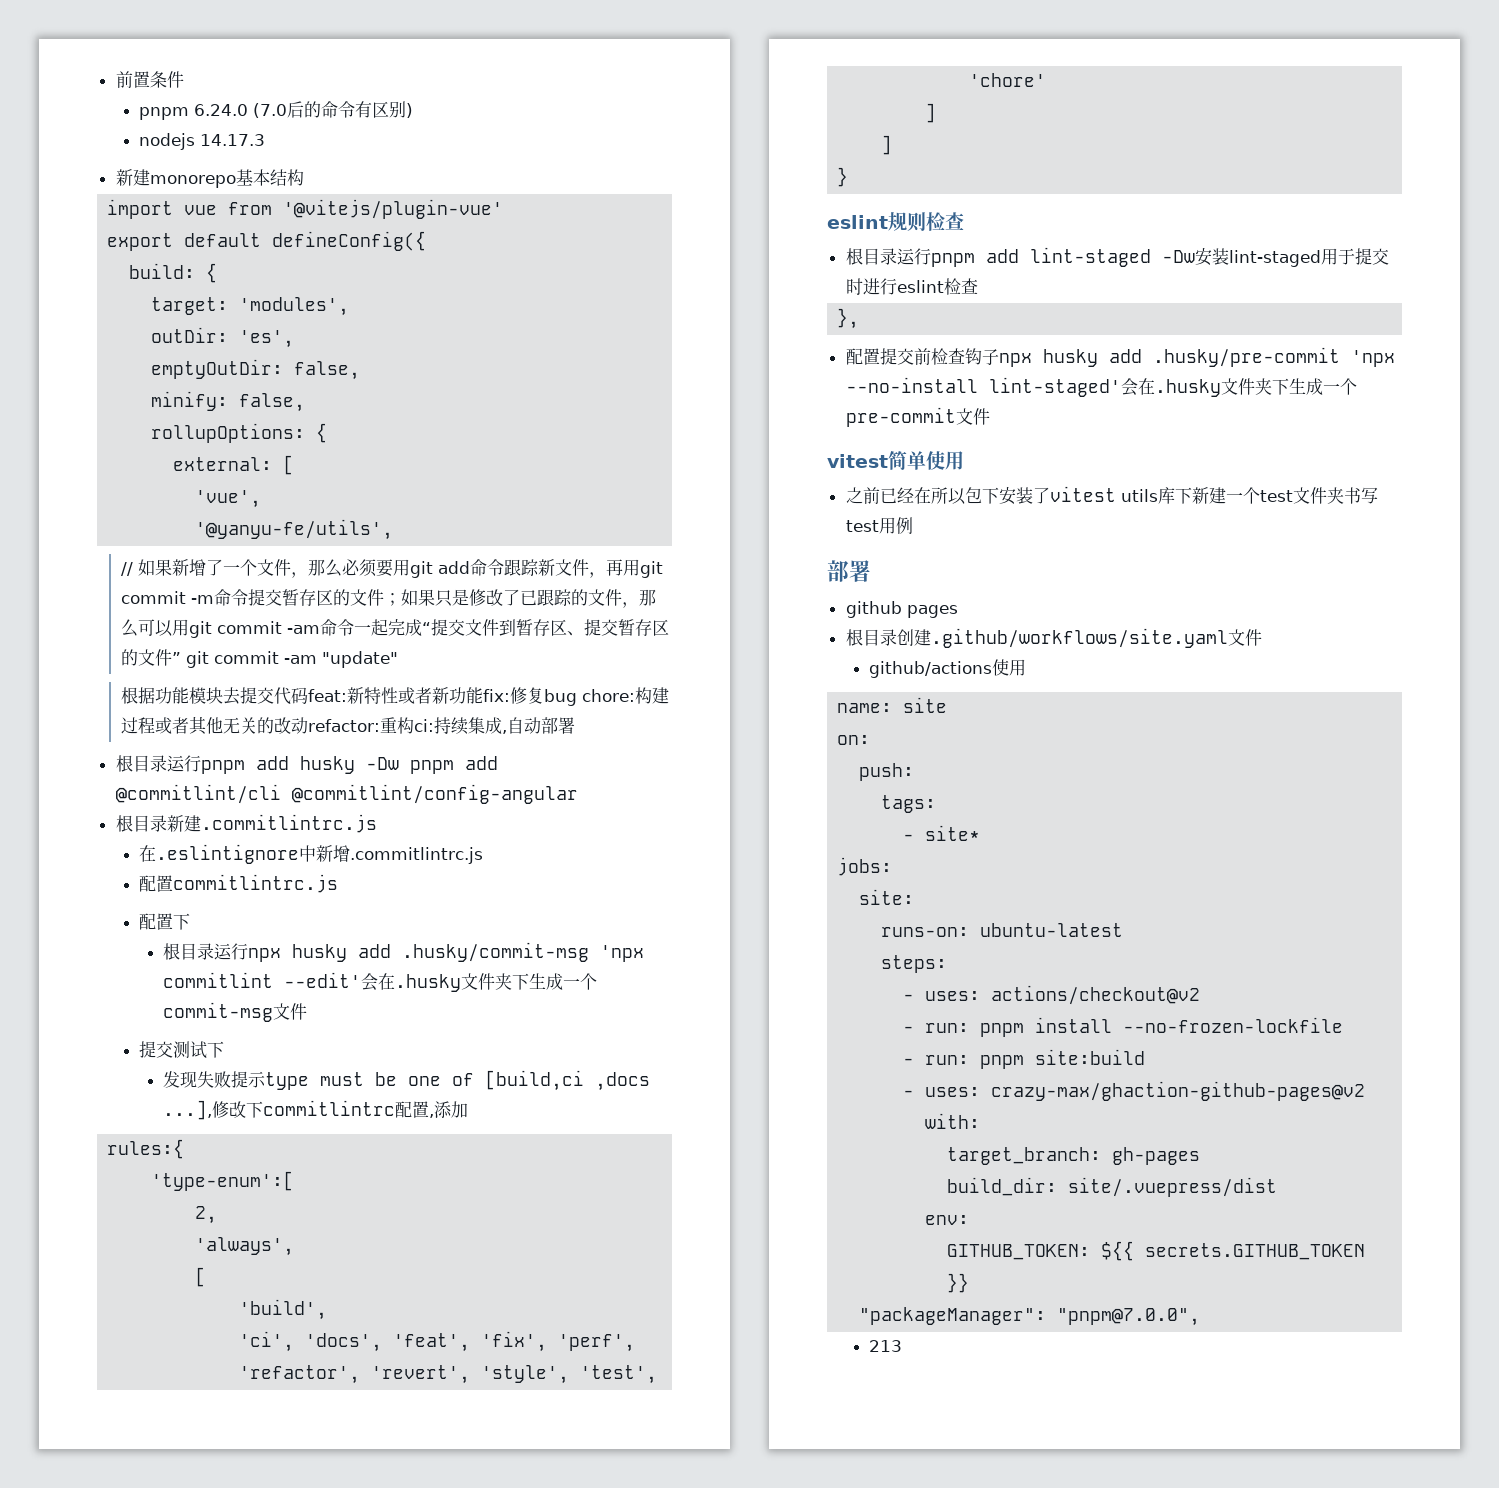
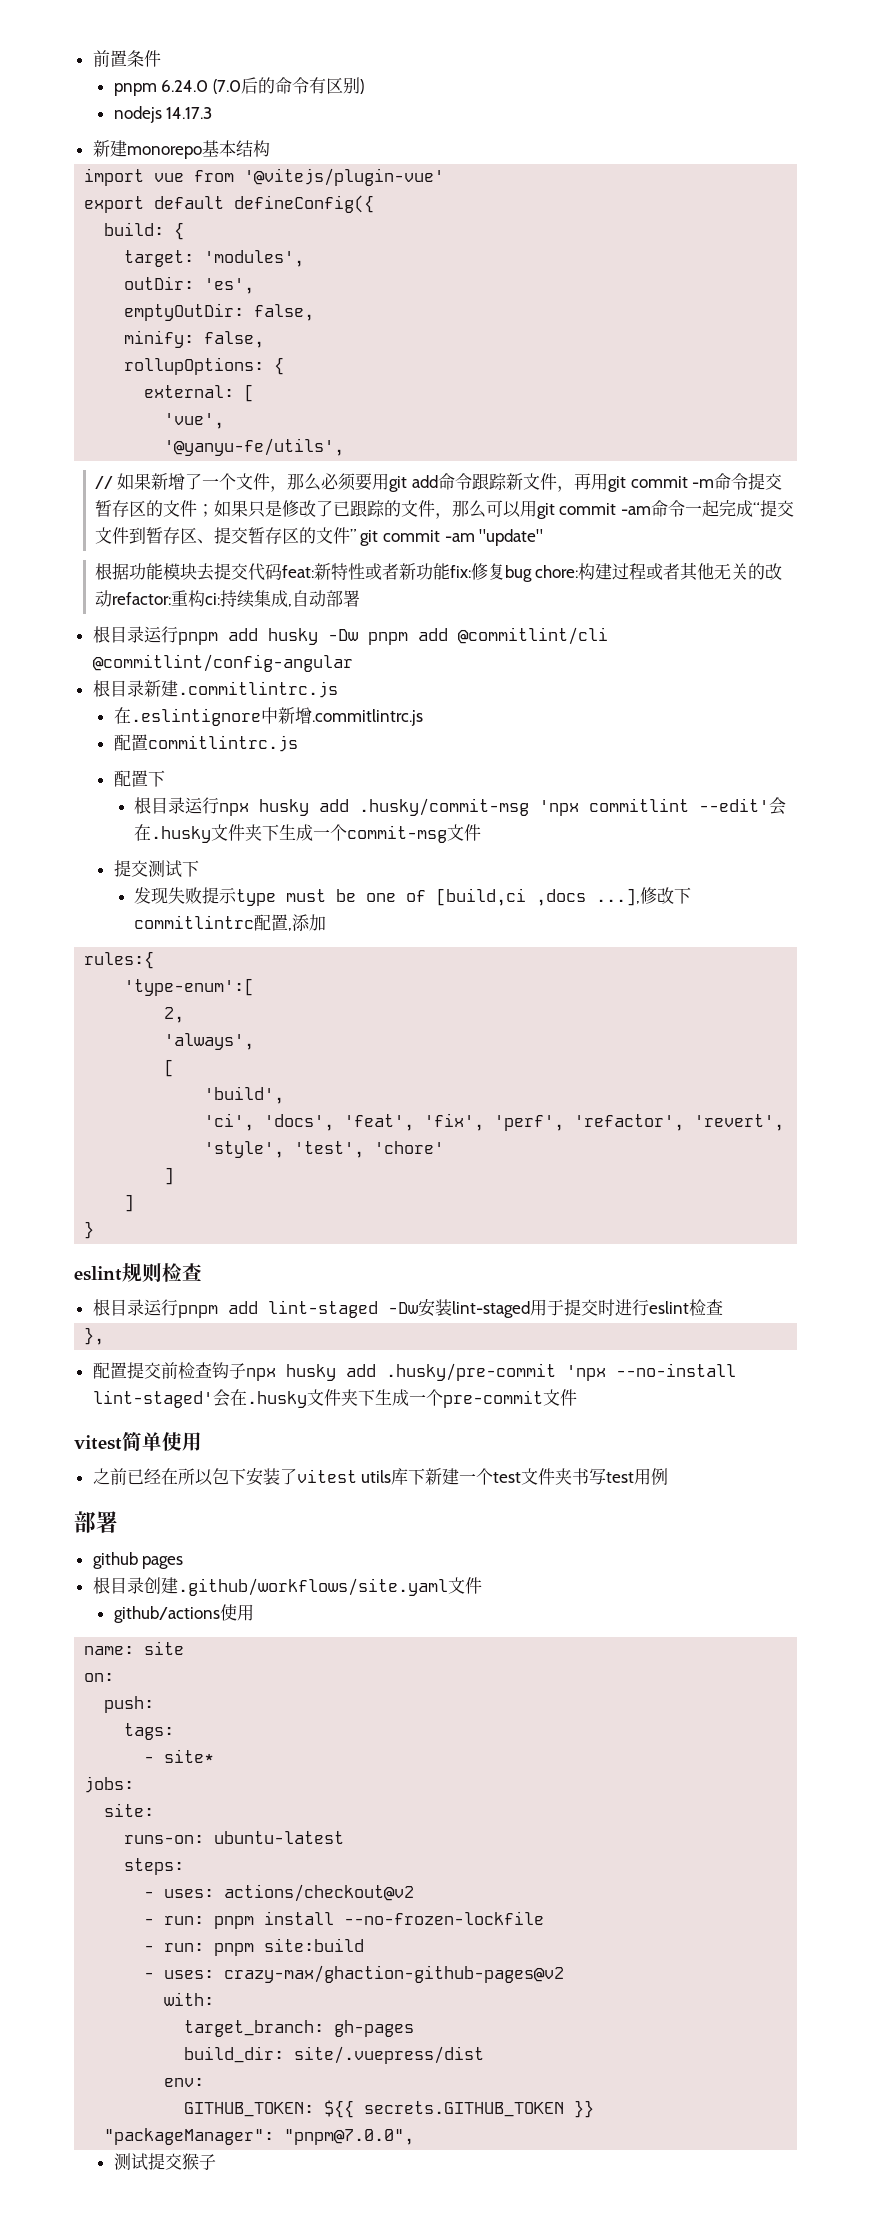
- 213
+ 测试提交猴子

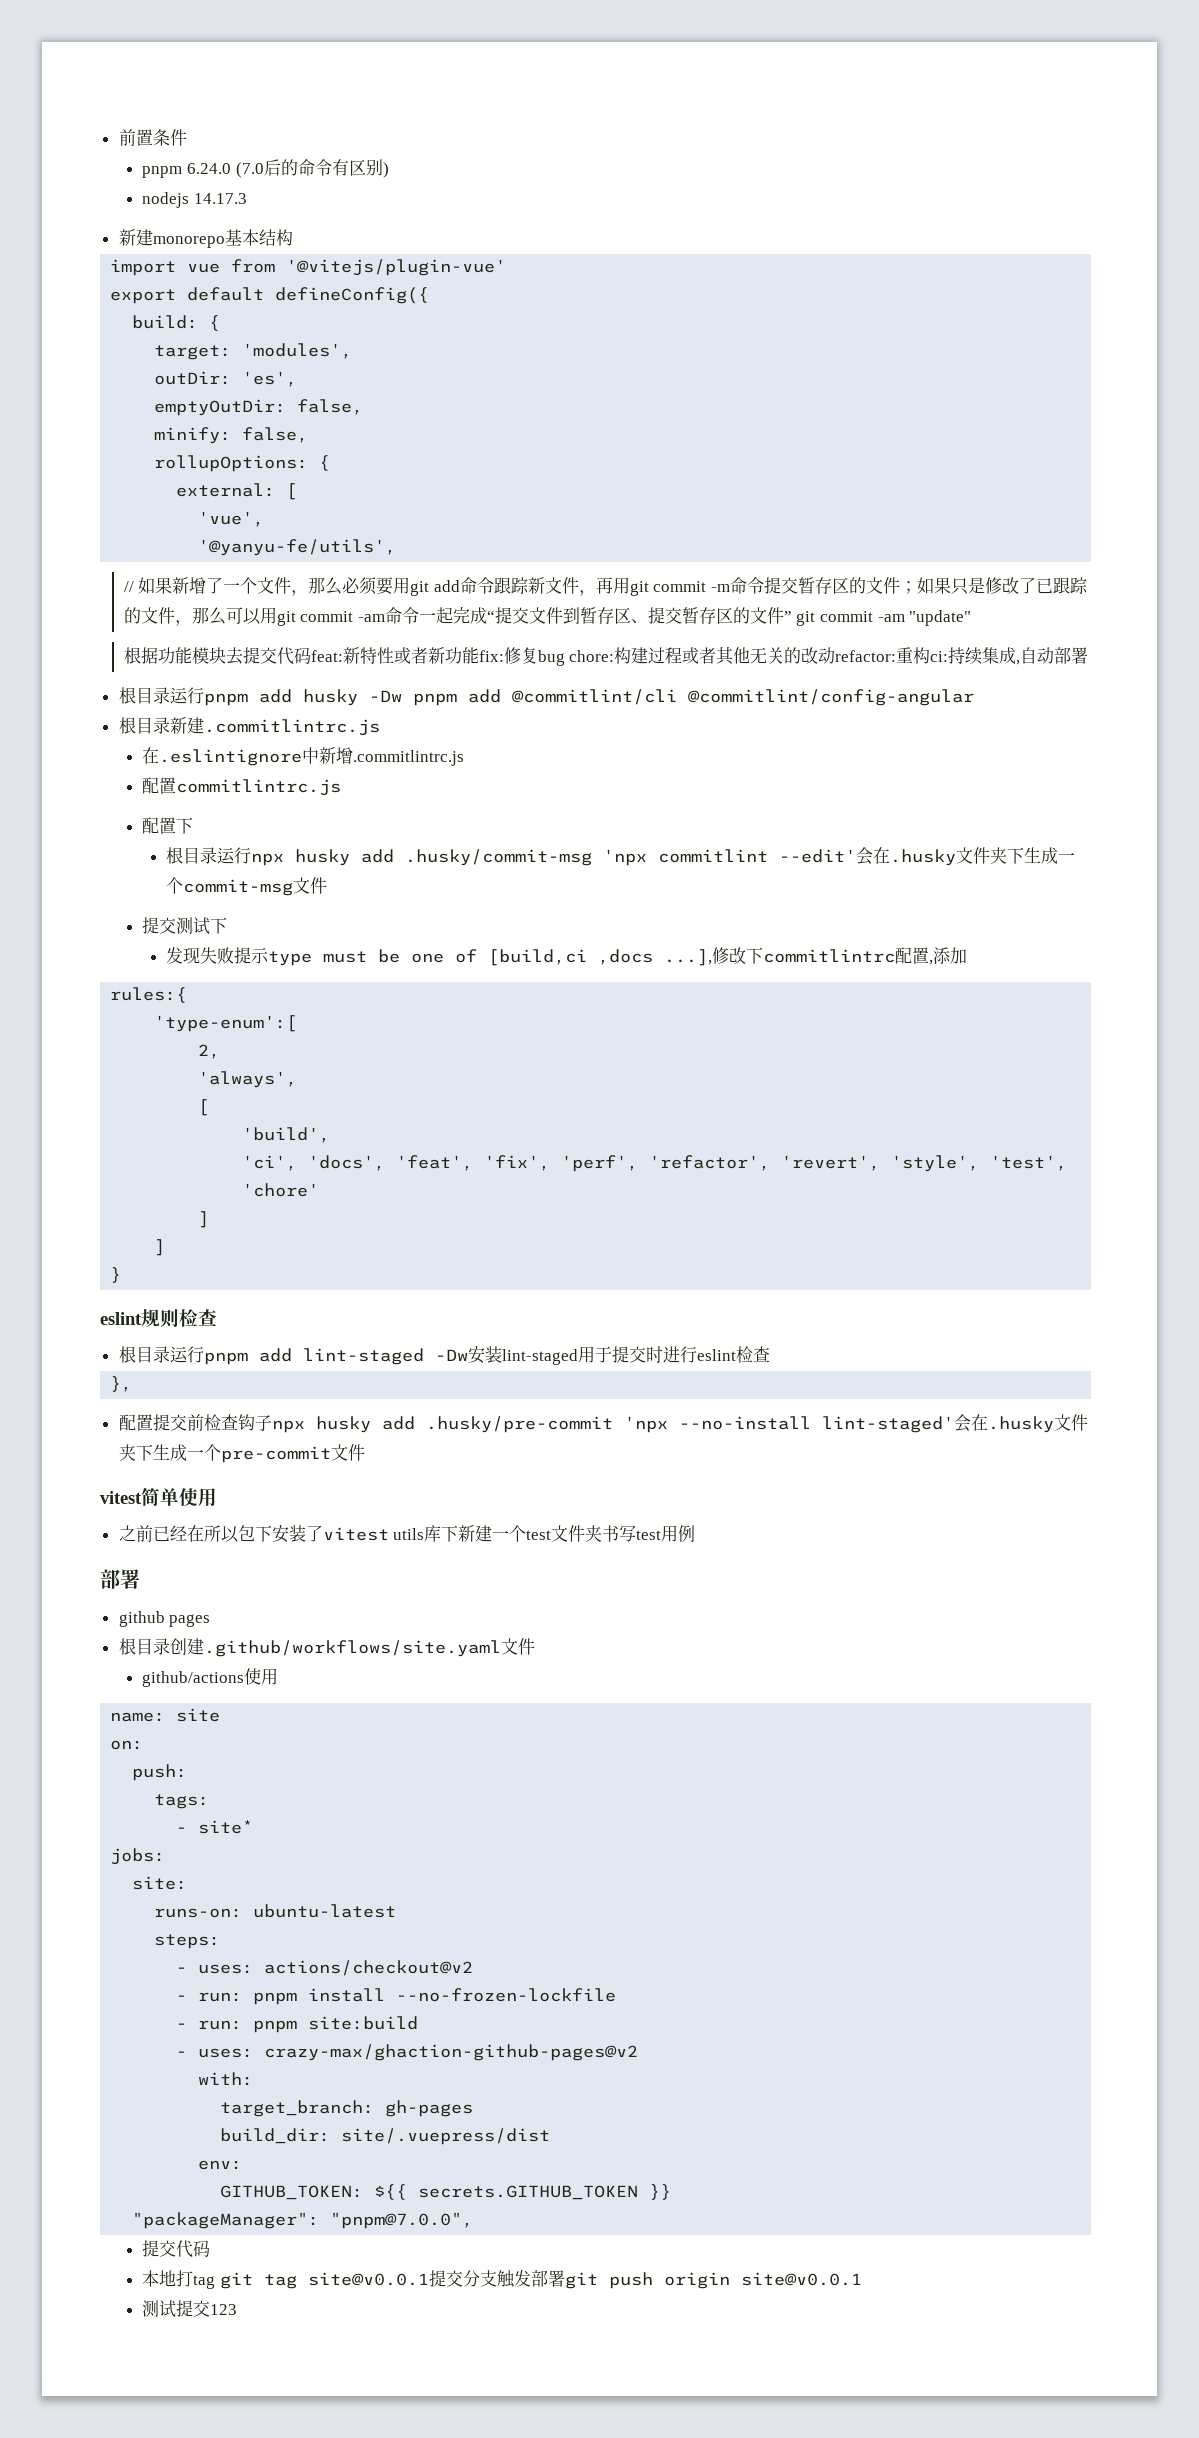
  "packageManager": "pnpm@7.0.0",
+ 提交代码
+ 本地打tag git tag site@v0.0.1提交分支触发部署git push origin site@v0.0.1
- 测试提交猴子
+ 测试提交123

